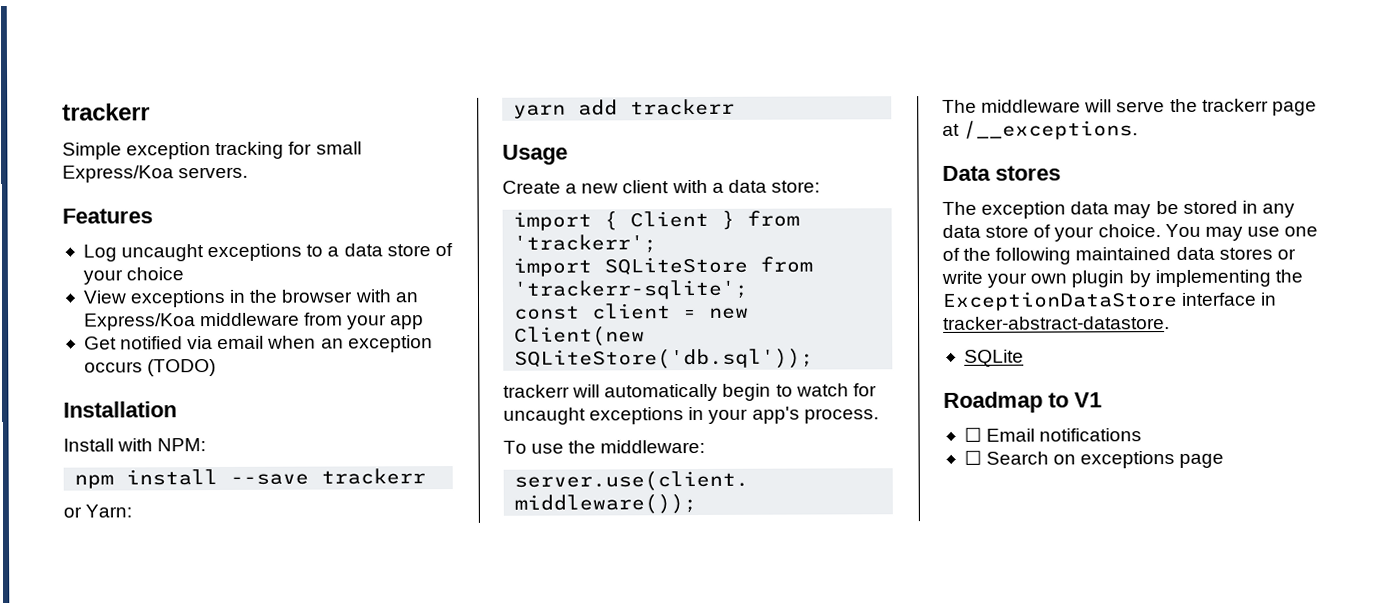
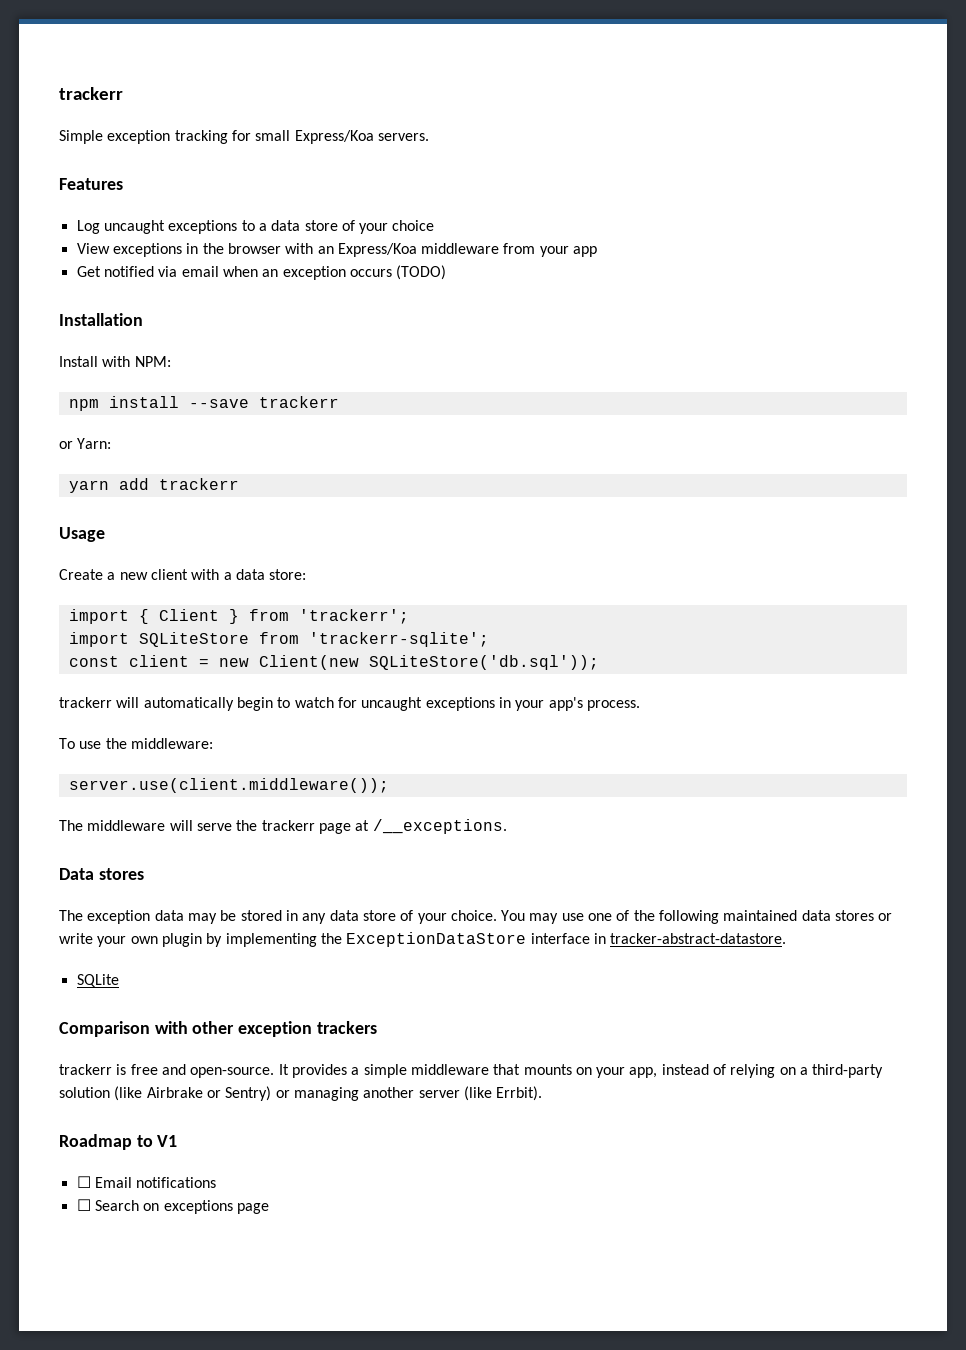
+ Comparison with other exception trackers
+ trackerr is free and open-source. It provides a simple middleware that mounts on your app, instead of relying on a third-party solution (like Airbrake or Sentry) or managing another server (like Errbit).

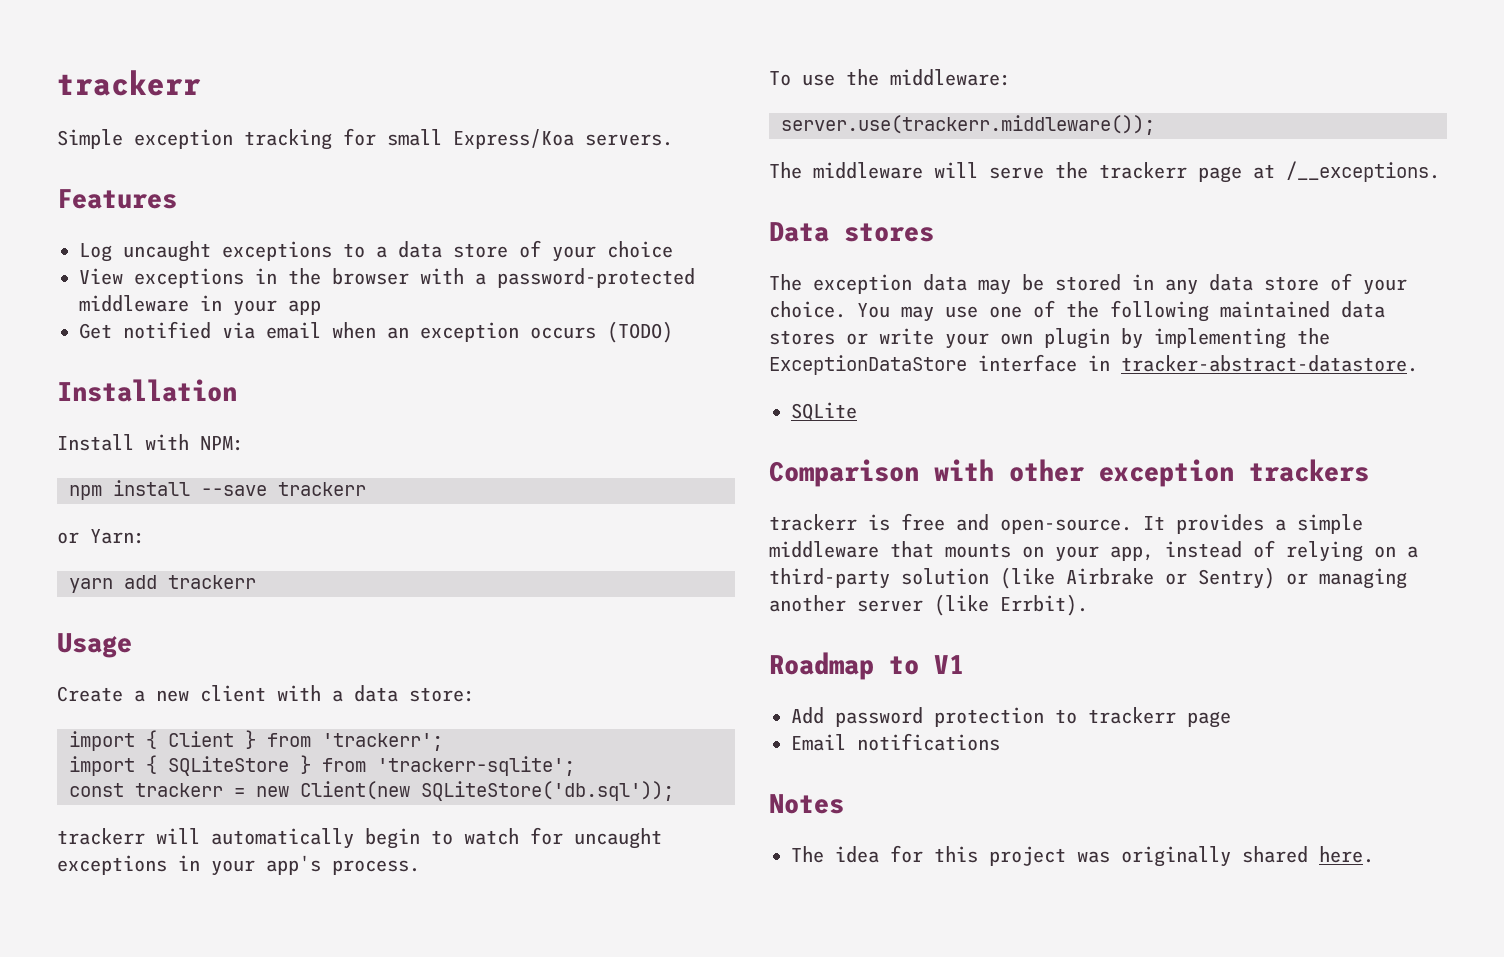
- View exceptions in the browser with an Express/Koa middleware from your app
+ View exceptions in the browser with a password-protected middleware in your app
- import SQLiteStore from 'trackerr-sqlite';
+ import { SQLiteStore } from 'trackerr-sqlite';
- const client = new Client(new SQLiteStore('db.sql'));
+ const trackerr = new Client(new SQLiteStore('db.sql'));
- server.use(client.middleware());
+ server.use(trackerr.middleware());
- ☐ Email notifications
- ☐ Search on exceptions page
+ Add password protection to trackerr page
+ Email notifications
+ Notes
+ The idea for this project was originally shared here.

